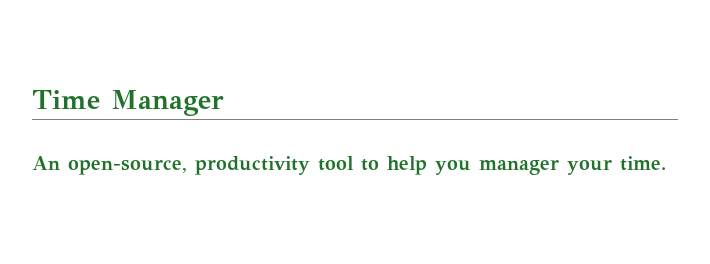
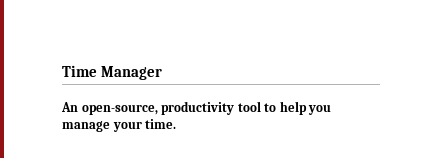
- An open-source, productivity tool to help you manager your time.
+ An open-source, productivity tool to help you manage your time.

